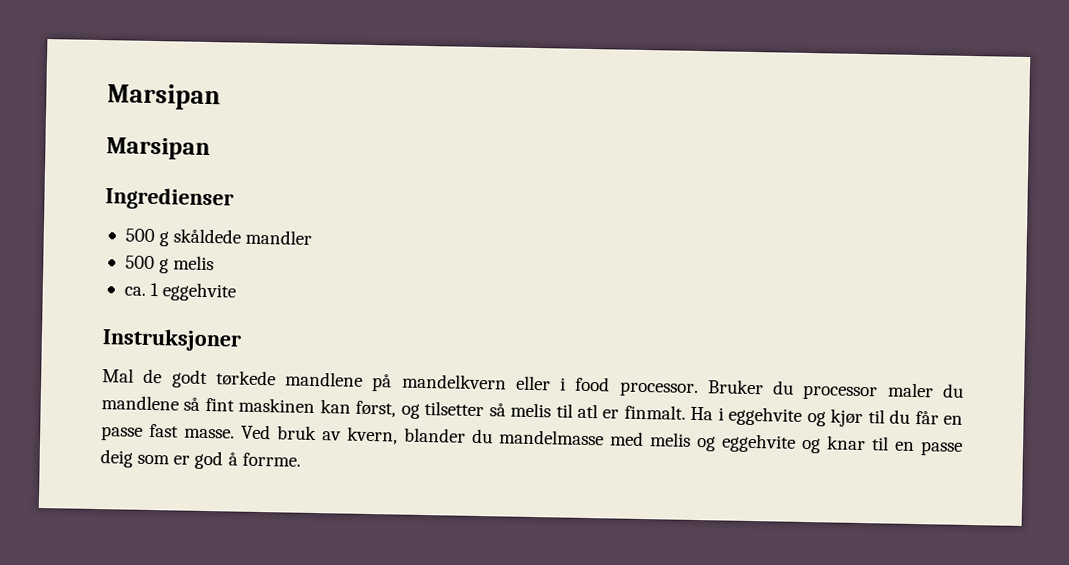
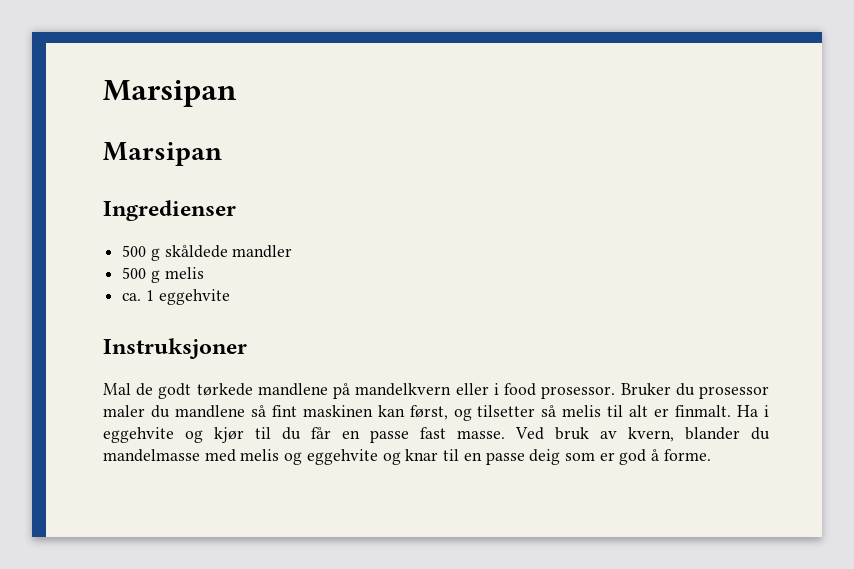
- Mal de godt tørkede mandlene på mandelkvern eller i food processor.
+ Mal de godt tørkede mandlene på mandelkvern eller i food prosessor.
- Bruker du processor maler du mandlene så fint maskinen kan først, og tilsetter så melis til atl er finmalt.
+ Bruker du prosessor maler du mandlene så fint maskinen kan først, og tilsetter så melis til alt er finmalt.
- Ved bruk av kvern, blander du mandelmasse med melis og eggehvite og knar til en passe deig som er god å forrme.
+ Ved bruk av kvern, blander du mandelmasse med melis og eggehvite og knar til en passe deig som er god å forme.

